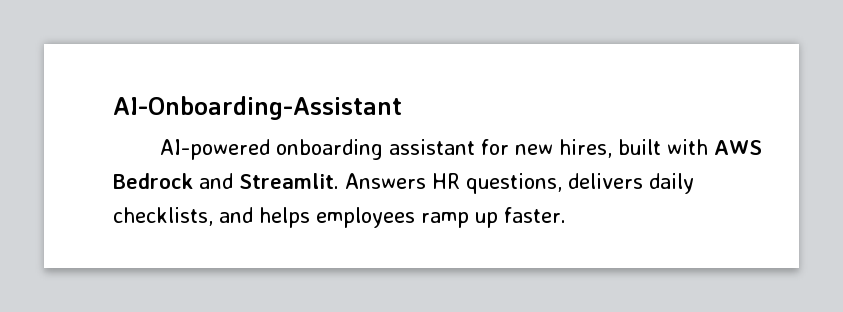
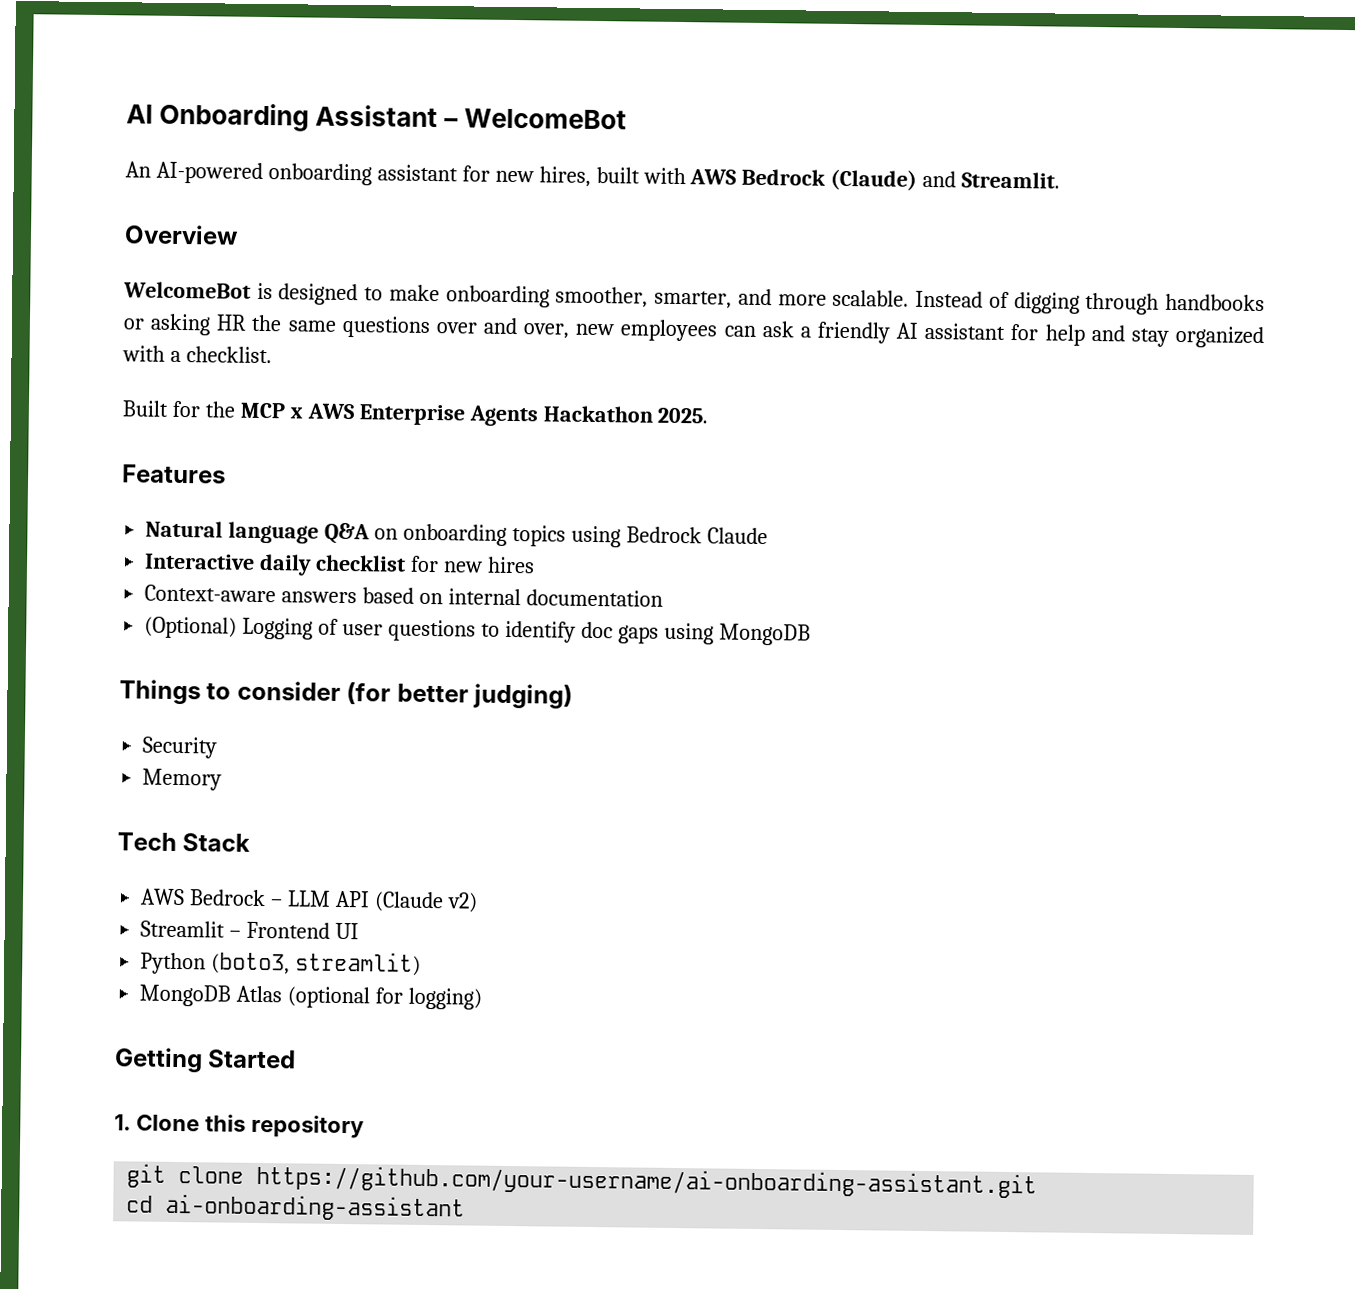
- AI-Onboarding-Assistant
- AI-powered onboarding assistant for new hires, built with AWS Bedrock and Streamlit. Answers HR questions, delivers daily checklists, and helps employees ramp up faster.
+ AI Onboarding Assistant – WelcomeBot
+ An AI-powered onboarding assistant for new hires, built with AWS Bedrock (Claude) and Streamlit.
+ Overview
+ WelcomeBot is designed to make onboarding smoother, smarter, and more scalable. Instead of digging through handbooks or asking HR the same questions over and over, new employees can ask a friendly AI assistant for help and stay organized with a checklist.
+ Built for the MCP x AWS Enterprise Agents Hackathon 2025.
+ Features
+ Natural language Q&A on onboarding topics using Bedrock Claude
+ Interactive daily checklist for new hires
+ Context-aware answers based on internal documentation
+ (Optional) Logging of user questions to identify doc gaps using MongoDB
+ Things to consider (for better judging)
+ Security
+ Memory
+ Tech Stack
+ AWS Bedrock – LLM API (Claude v2)
+ Streamlit – Frontend UI
+ Python (boto3, streamlit)
+ MongoDB Atlas (optional for logging)
+ Getting Started
+ 1. Clone this repository
+ git clone https://github.com/your-username/ai-onboarding-assistant.git
+ cd ai-onboarding-assistant

